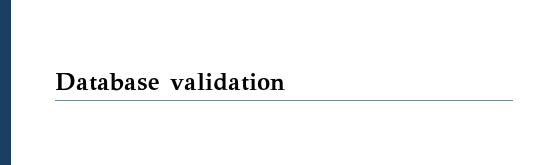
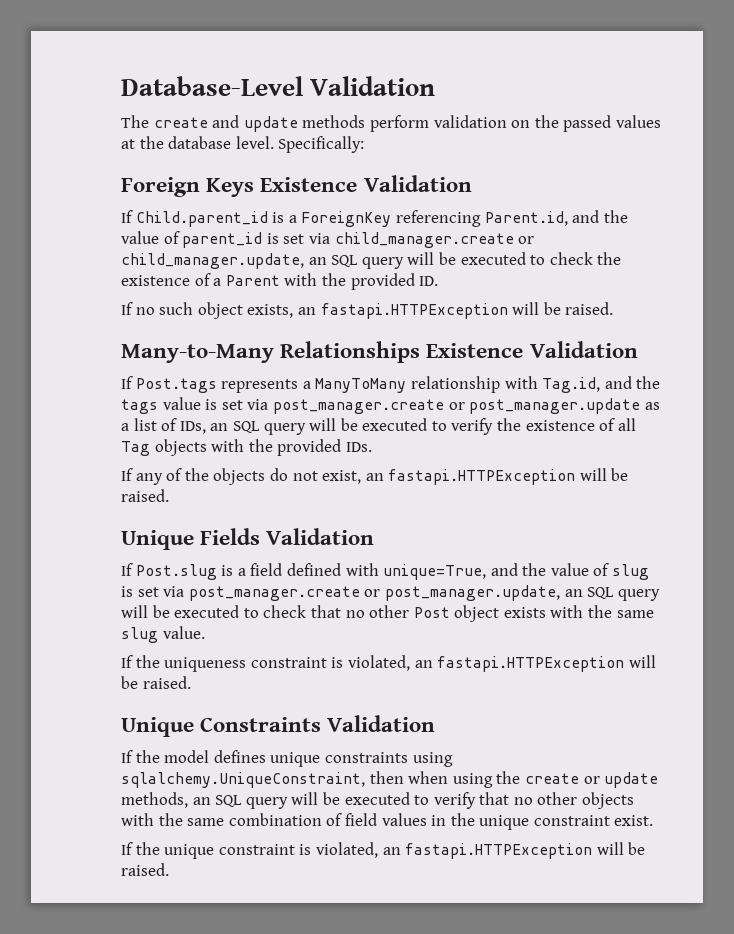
- Database validation
+ Database-Level Validation
+ The create and update methods perform validation on the passed values at the database level. Specifically:
+ Foreign Keys Existence Validation
+ If Child.parent_id is a ForeignKey referencing Parent.id, and the value of parent_id is set via child_manager.create or child_manager.update, an SQL query will be executed to check the existence of a Parent with the provided ID.
+ If no such object exists, an fastapi.HTTPException will be raised.
+ Many-to-Many Relationships Existence Validation
+ If Post.tags represents a ManyToMany relationship with Tag.id, and the tags value is set via post_manager.create or post_manager.update as a list of IDs, an SQL query will be executed to verify the existence of all Tag objects with the provided IDs.
+ If any of the objects do not exist, an fastapi.HTTPException will be raised.
+ Unique Fields Validation
+ If Post.slug is a field defined with unique=True, and the value of slug is set via post_manager.create or post_manager.update, an SQL query will be executed to check that no other Post object exists with the same slug value.
+ If the uniqueness constraint is violated, an fastapi.HTTPException will be raised.
+ Unique Constraints Validation
+ If the model defines unique constraints using sqlalchemy.UniqueConstraint, then when using the create or update methods, an SQL query will be executed to verify that no other objects with the same combination of field values in the unique constraint exist.
+ If the unique constraint is violated, an fastapi.HTTPException will be raised.

